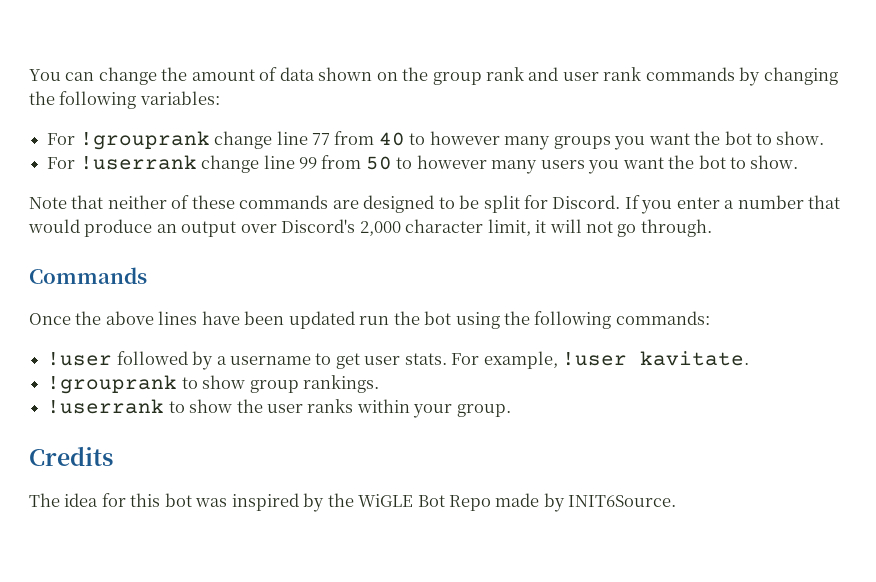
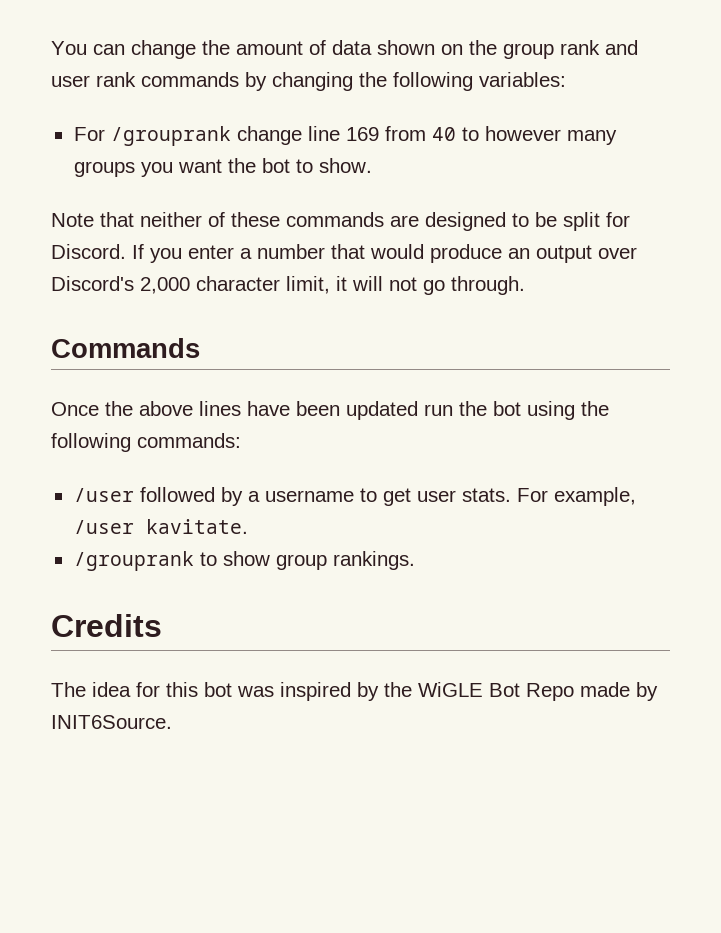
- For !grouprank change line 77 from 40 to however many groups you want the bot to show.
+ For /grouprank change line 169 from 40 to however many groups you want the bot to show.
- For !userrank change line 99 from 50 to however many users you want the bot to show.
- !user followed by a username to get user stats.
+ /user followed by a username to get user stats.
- For example, !user kavitate.
+ For example, /user kavitate.
- !grouprank to show group rankings.
+ /grouprank to show group rankings.
- !userrank to show the user ranks within your group.

